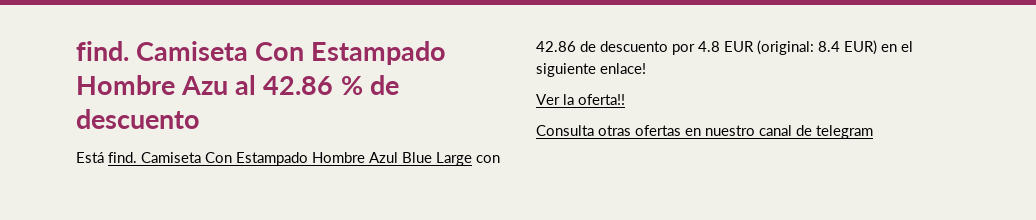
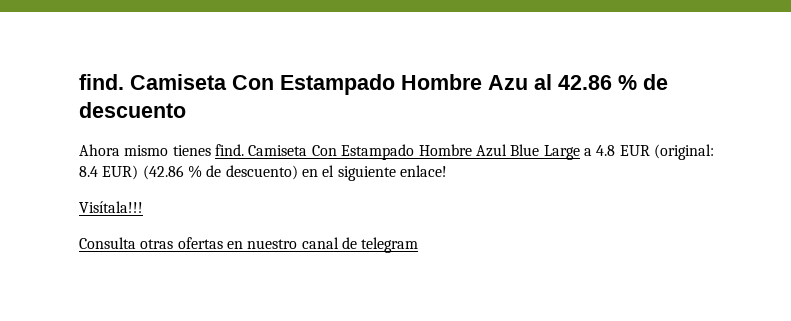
- Está find.
+ Ahora mismo tienes find.
- Camiseta Con Estampado Hombre Azul Blue Large con 42.86 de descuento por 4.8 EUR (original: 8.4 EUR) en el siguiente enlace!
+ Camiseta Con Estampado Hombre Azul Blue Large a 4.8 EUR (original: 8.4 EUR) (42.86 % de descuento) en el siguiente enlace!
- Ver la oferta!!
+ Visítala!!!

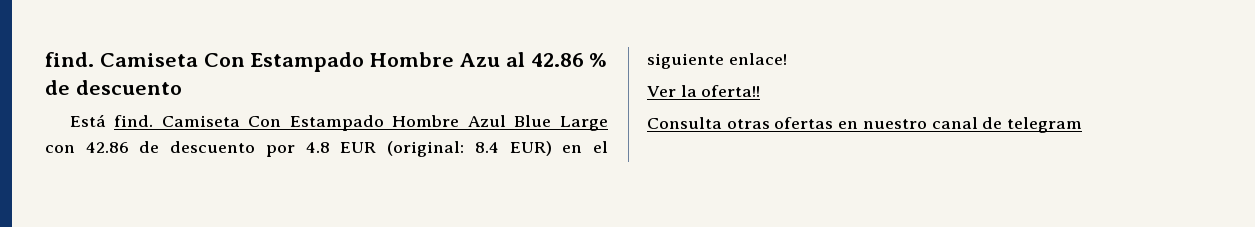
- Ahora mismo tienes find.
+ Está find.
- Camiseta Con Estampado Hombre Azul Blue Large a 4.8 EUR (original: 8.4 EUR) (42.86 % de descuento) en el siguiente enlace!
+ Camiseta Con Estampado Hombre Azul Blue Large con 42.86 de descuento por 4.8 EUR (original: 8.4 EUR) en el siguiente enlace!
- Visítala!!!
+ Ver la oferta!!

